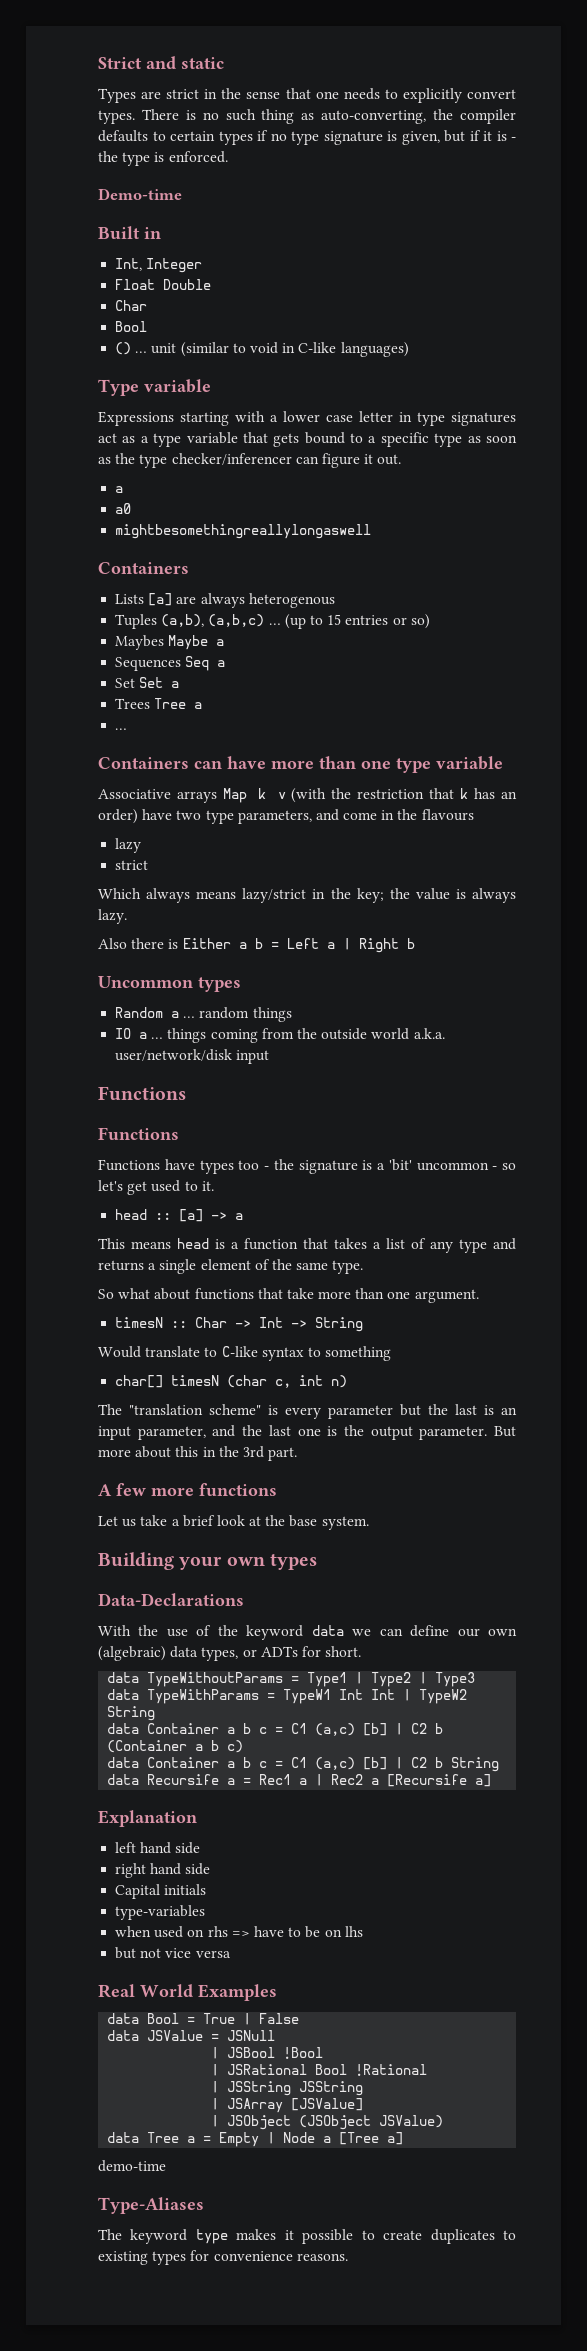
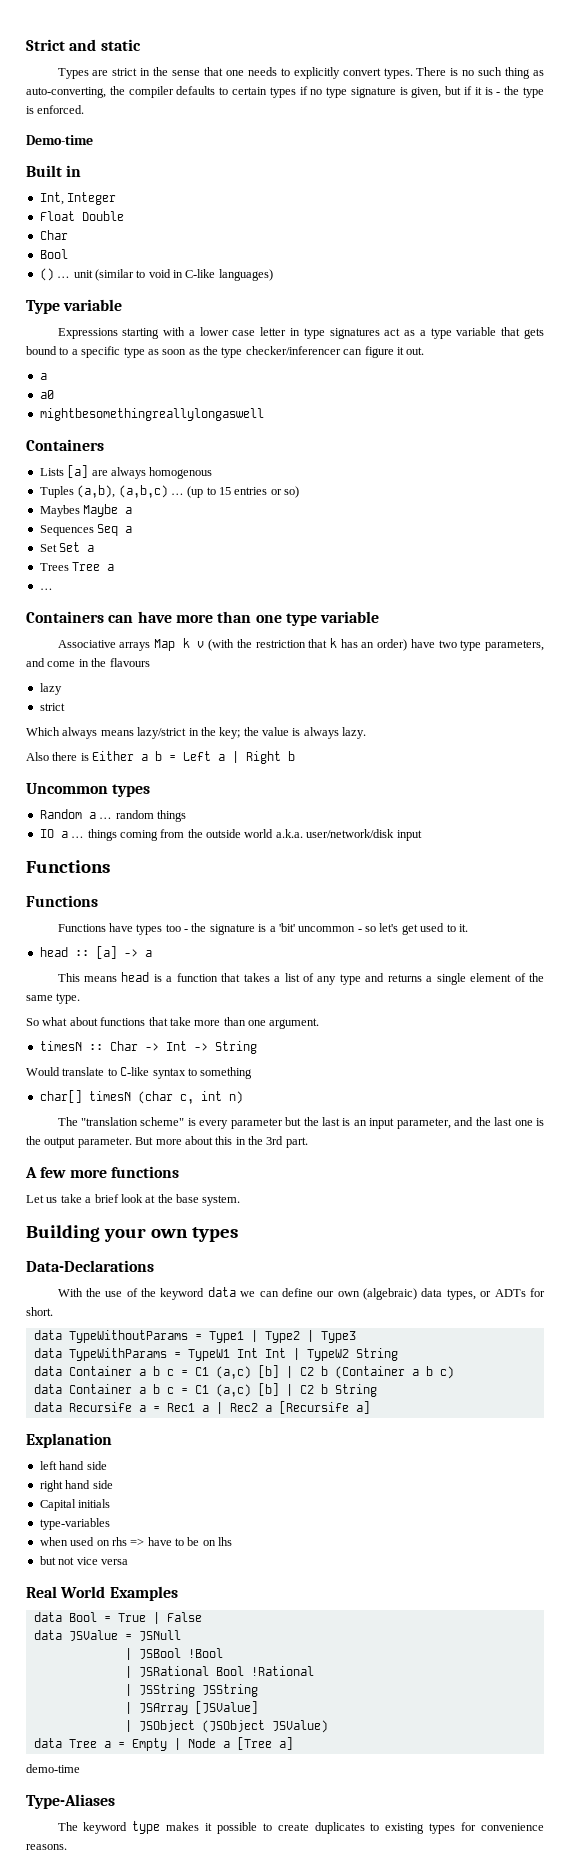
- Lists [a] are always heterogenous
+ Lists [a] are always homogenous

